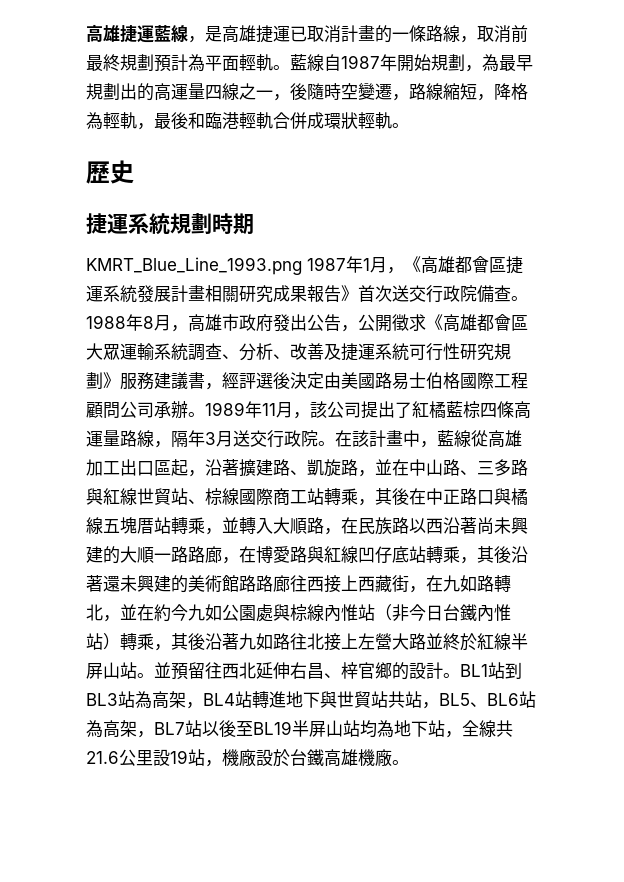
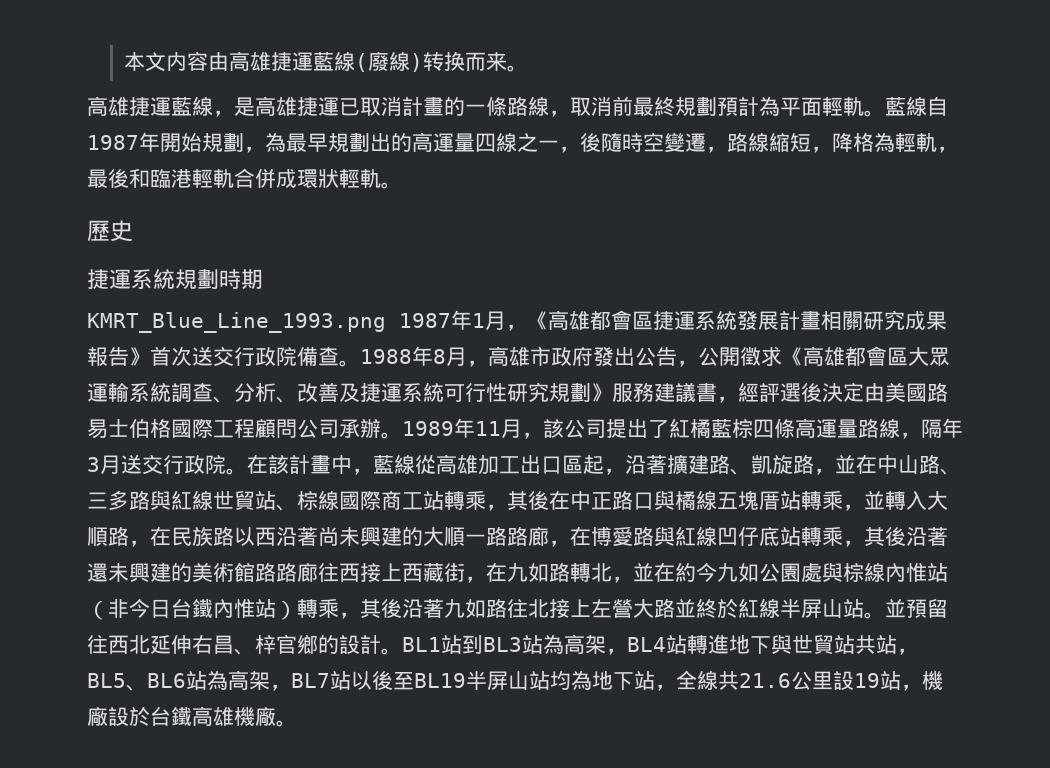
+ 本文内容由高雄捷運藍線(廢線)转换而来。

